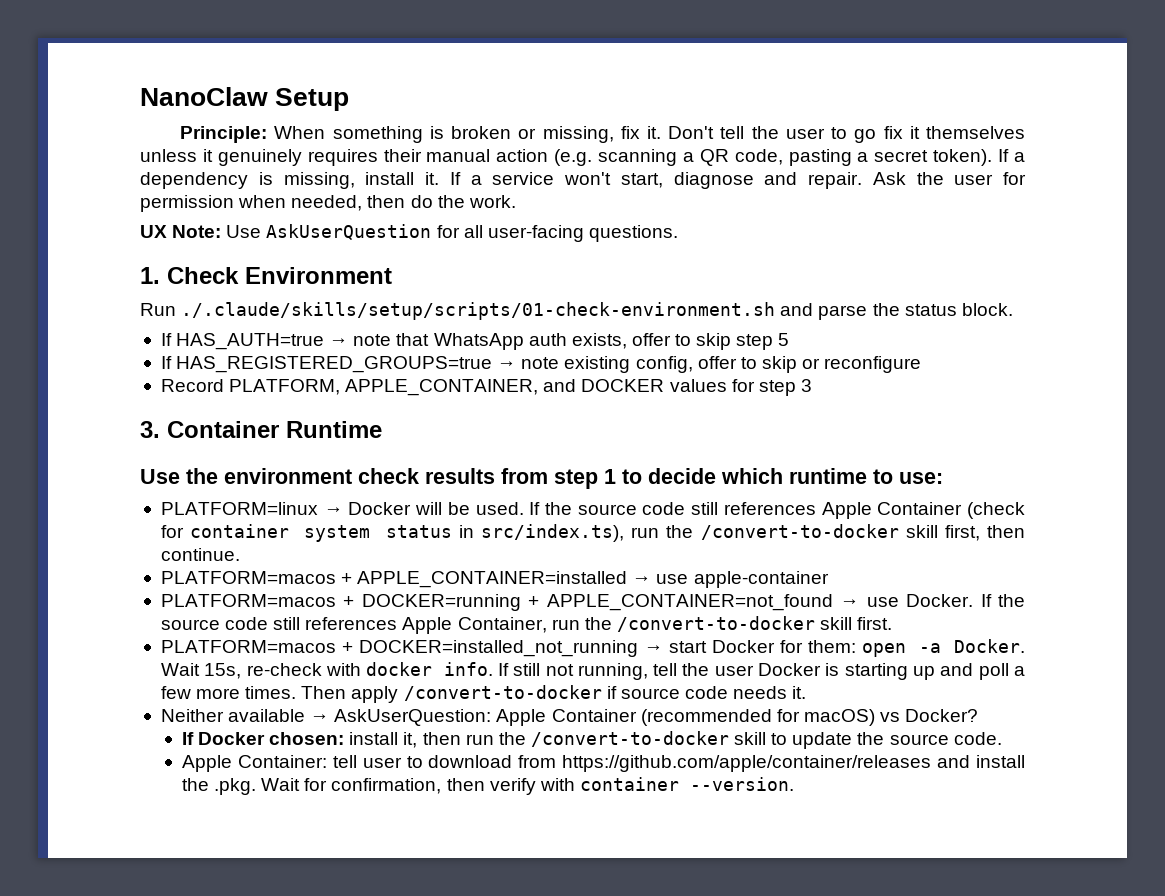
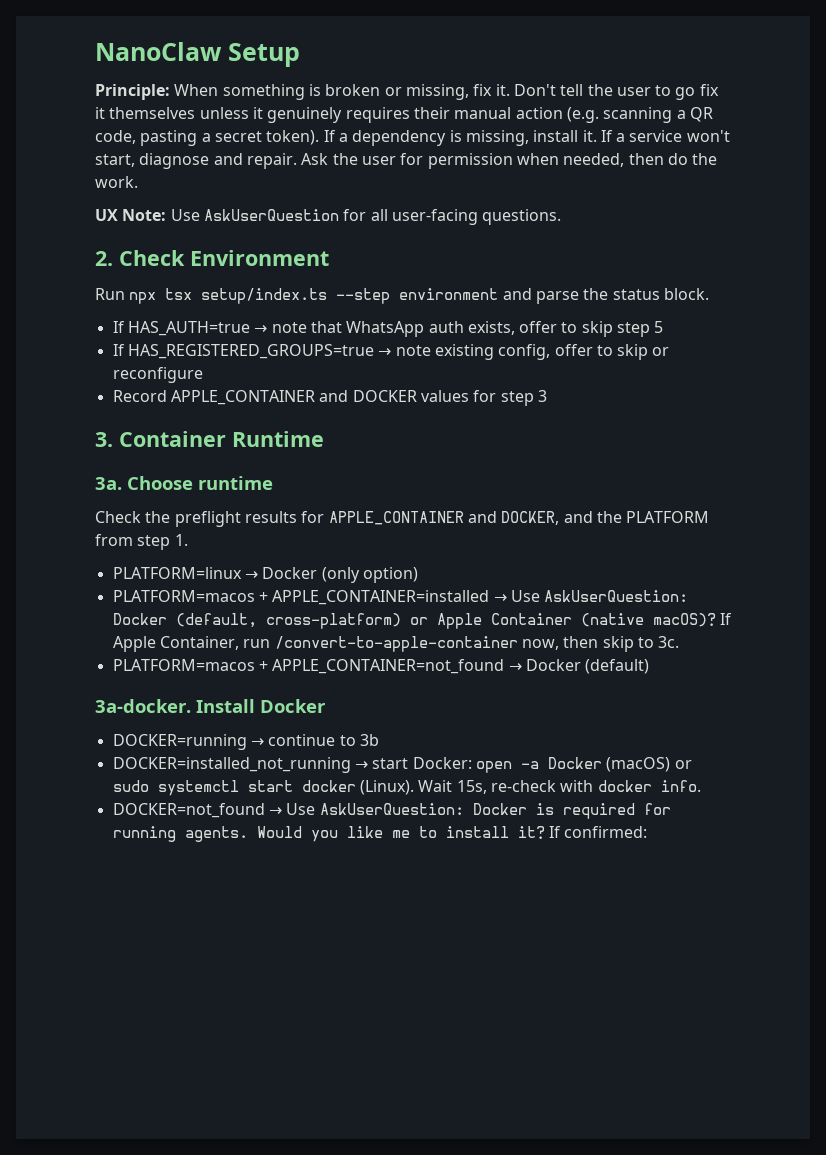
- 1. Check Environment
+ 2. Check Environment
- Run ./.claude/skills/setup/scripts/01-check-environment.sh and parse the status block.
+ Run npx tsx setup/index.ts --step environment and parse the status block.
- Record PLATFORM, APPLE_CONTAINER, and DOCKER values for step 3
+ Record APPLE_CONTAINER and DOCKER values for step 3
- Use the environment check results from step 1 to decide which runtime to use:
- PLATFORM=linux → Docker will be used. If the source code still references Apple Container (check for container system status in src/index.ts), run the /convert-to-docker skill first, then continue.
- PLATFORM=macos + APPLE_CONTAINER=installed → use apple-container
- PLATFORM=macos + DOCKER=running + APPLE_CONTAINER=not_found → use Docker. If the source code still references Apple Container, run the /convert-to-docker skill first.
- PLATFORM=macos + DOCKER=installed_not_running → start Docker for them: open -a Docker.
+ 3a. Choose runtime
+ Check the preflight results for APPLE_CONTAINER and DOCKER, and the PLATFORM from step 1.
+ PLATFORM=linux → Docker (only option)
+ PLATFORM=macos + APPLE_CONTAINER=installed → Use AskUserQuestion: Docker (default, cross-platform) or Apple Container (native macOS)? If Apple Container, run /convert-to-apple-container now, then skip to 3c.
+ PLATFORM=macos + APPLE_CONTAINER=not_found → Docker (default)
+ 3a-docker. Install Docker
+ DOCKER=running → continue to 3b
+ DOCKER=installed_not_running → start Docker: open -a Docker (macOS) or sudo systemctl start docker (Linux).
- Wait 15s, re-check with docker info. If still not running, tell the user Docker is starting up and poll a few more times. Then apply /convert-to-docker if source code needs it.
- Neither available → AskUserQuestion: Apple Container (recommended for macOS) vs Docker?
- If Docker chosen: install it, then run the /convert-to-docker skill to update the source code.
- Apple Container: tell user to download from https://github.com/apple/container/releases and install the .pkg. Wait for confirmation, then verify with container --version.
+ Wait 15s, re-check with docker info.
+ DOCKER=not_found → Use AskUserQuestion: Docker is required for running agents. Would you like me to install it? If confirmed:

